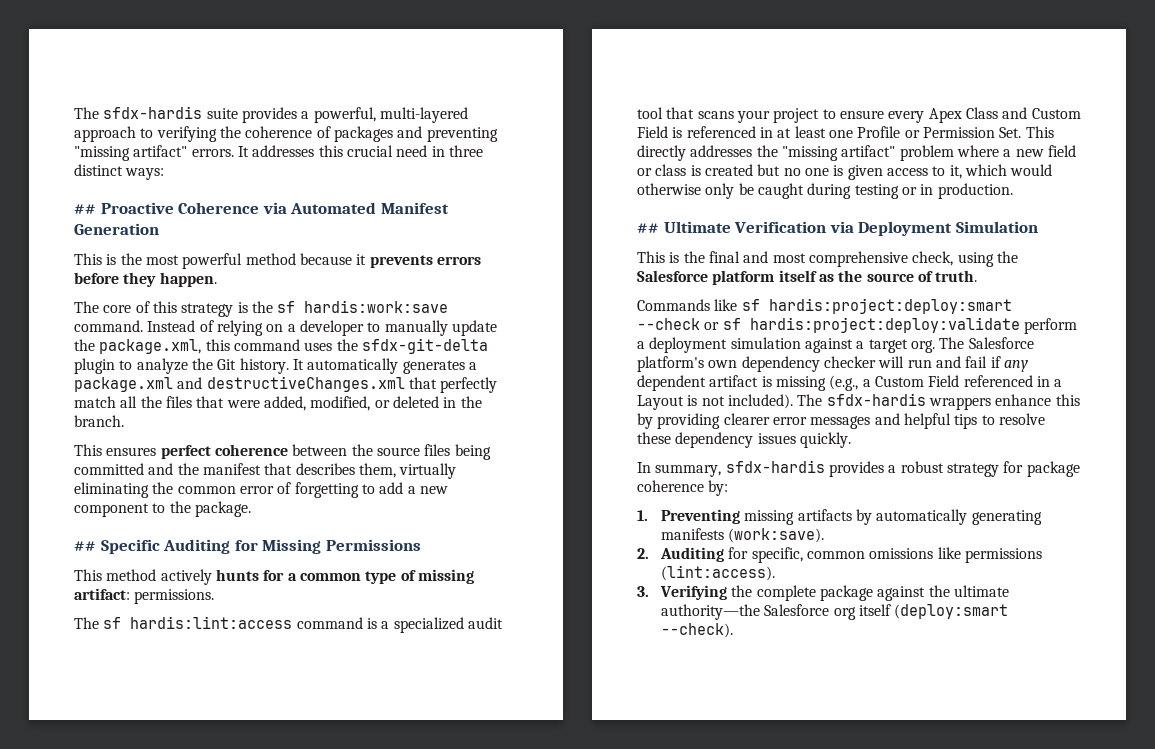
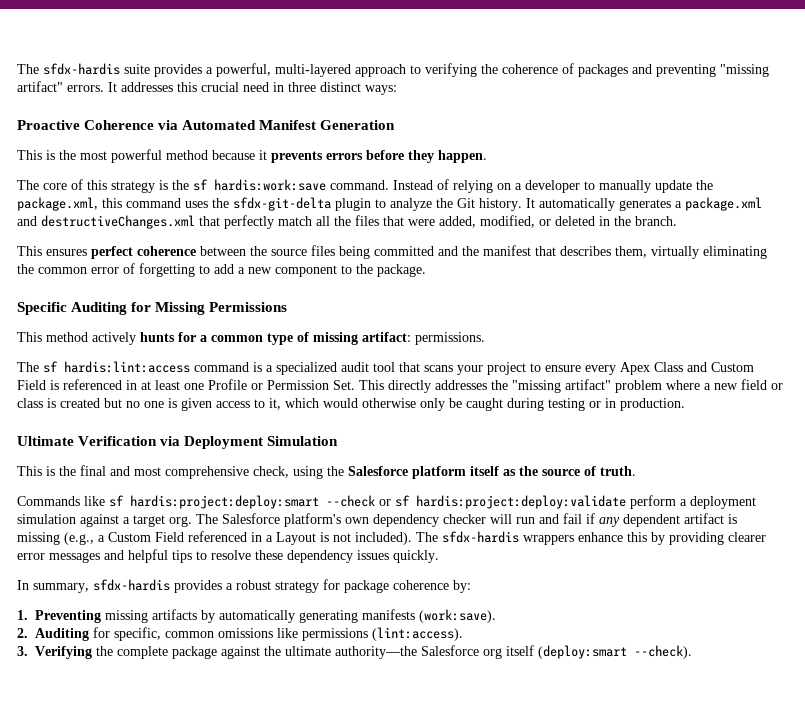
- ## Proactive Coherence via Automated Manifest Generation
+ Proactive Coherence via Automated Manifest Generation
- ## Specific Auditing for Missing Permissions
+ Specific Auditing for Missing Permissions
- ## Ultimate Verification via Deployment Simulation
+ Ultimate Verification via Deployment Simulation

